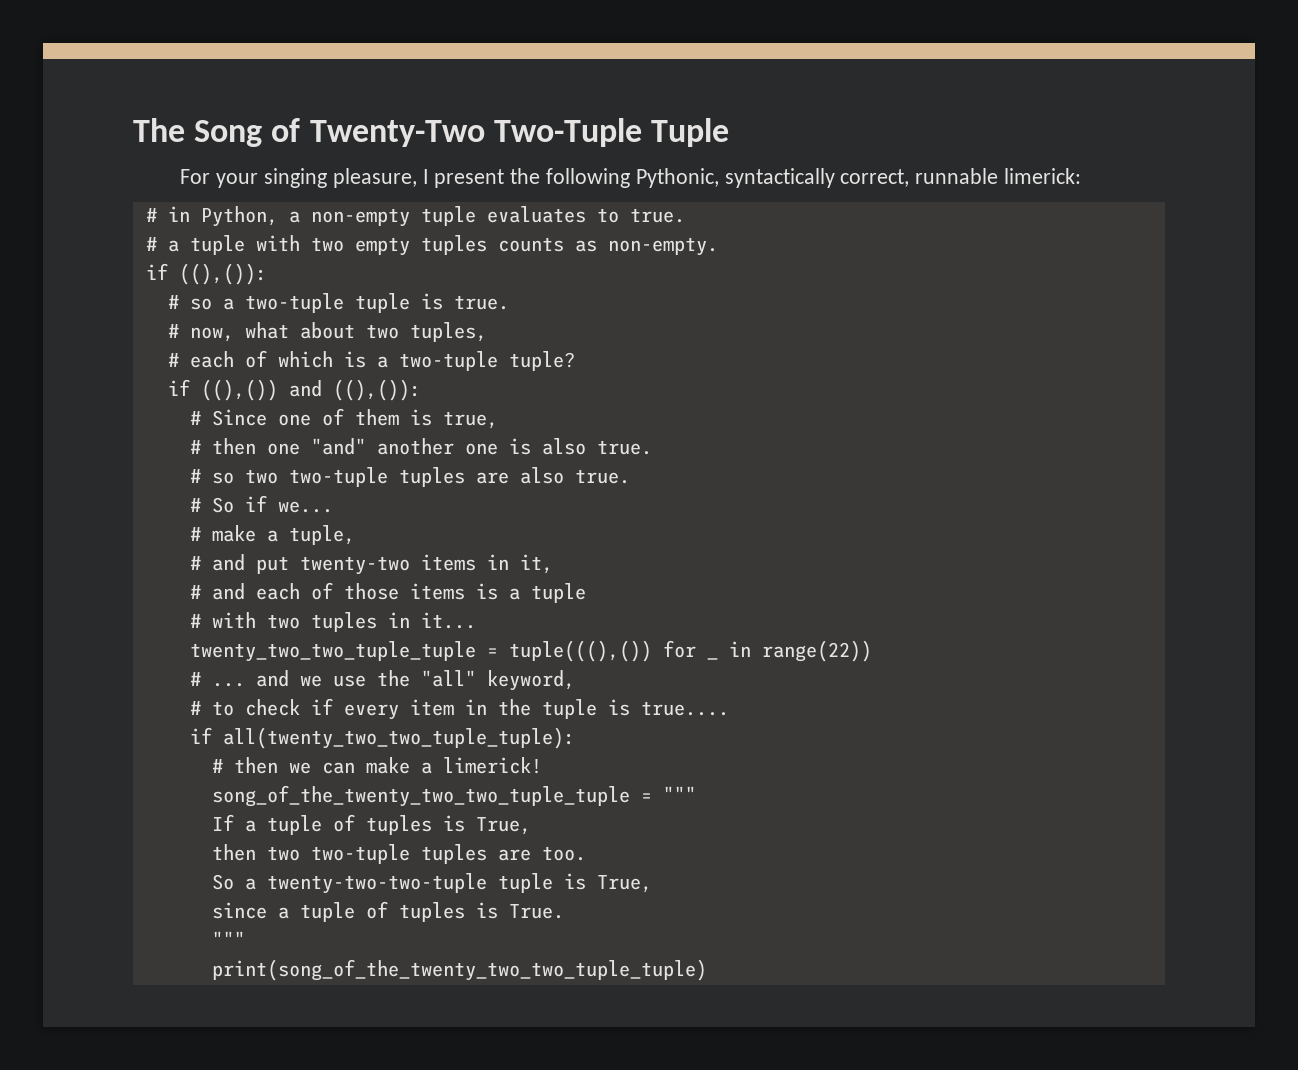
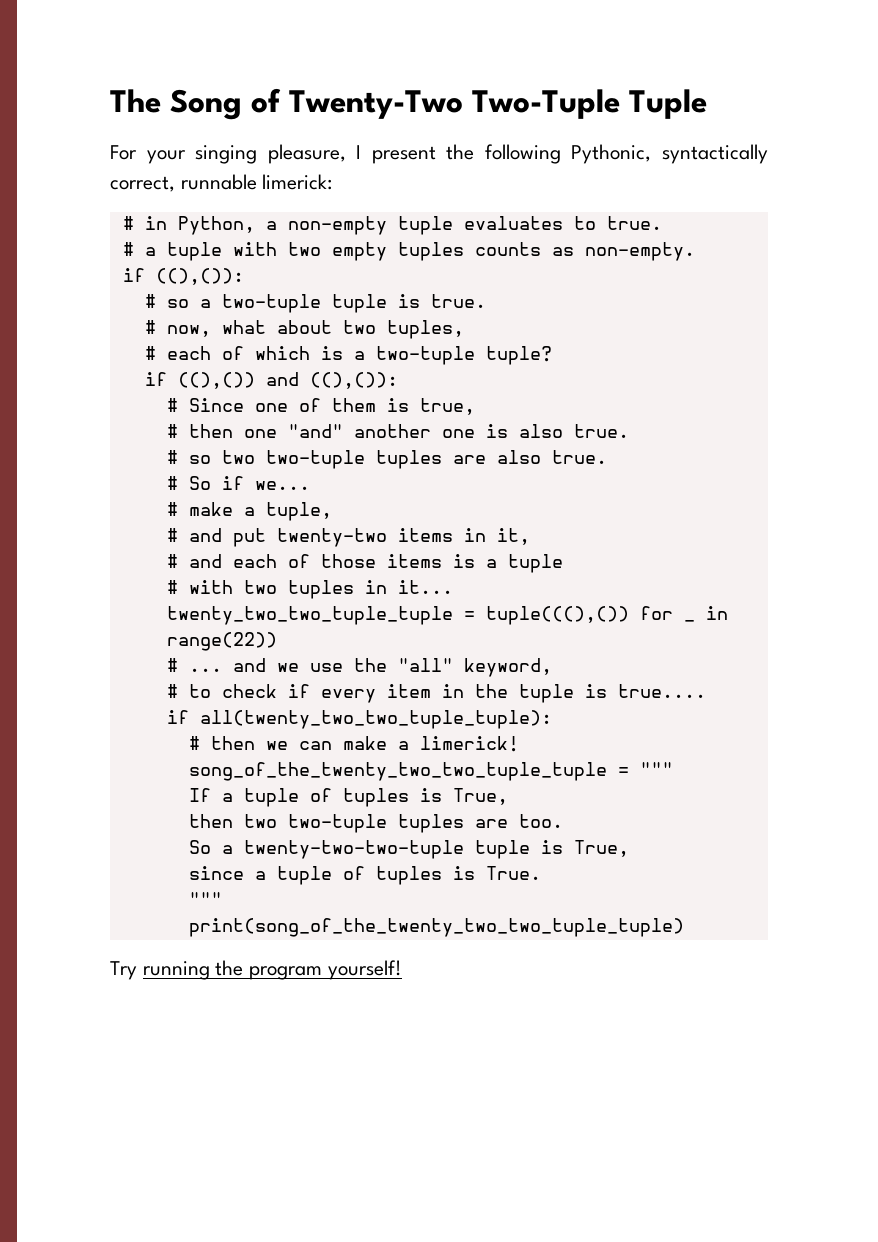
+ Try running the program yourself!

